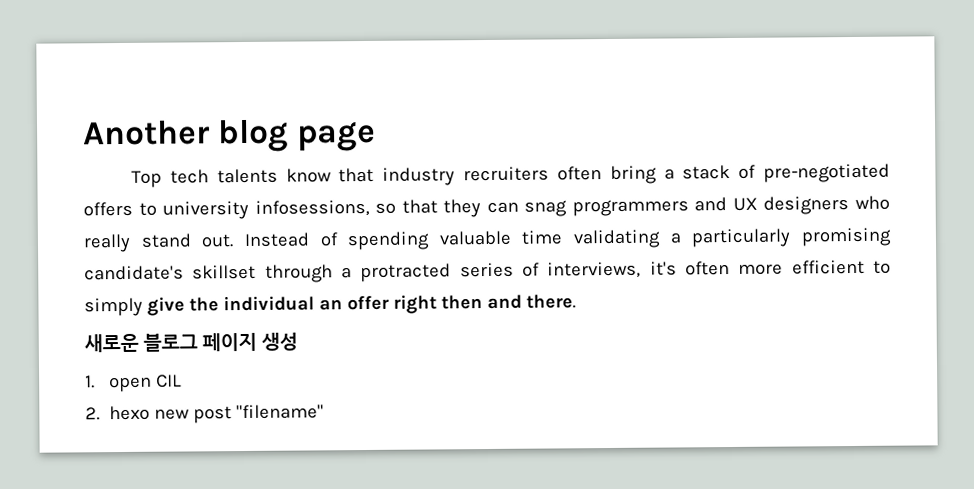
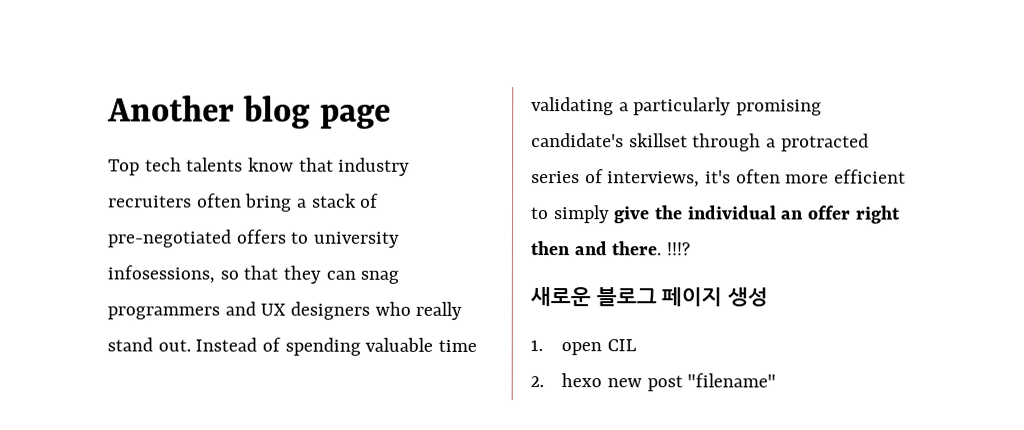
+ !!!?

